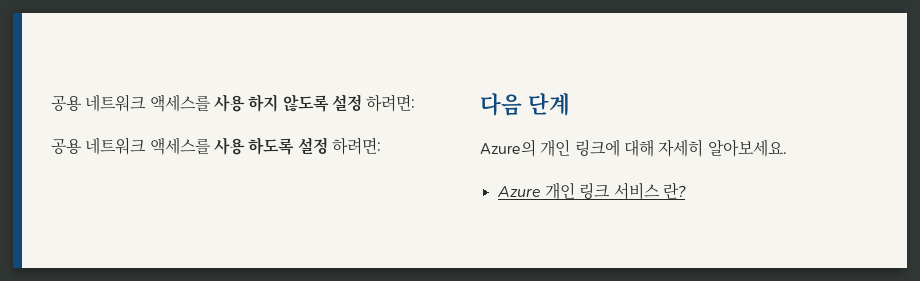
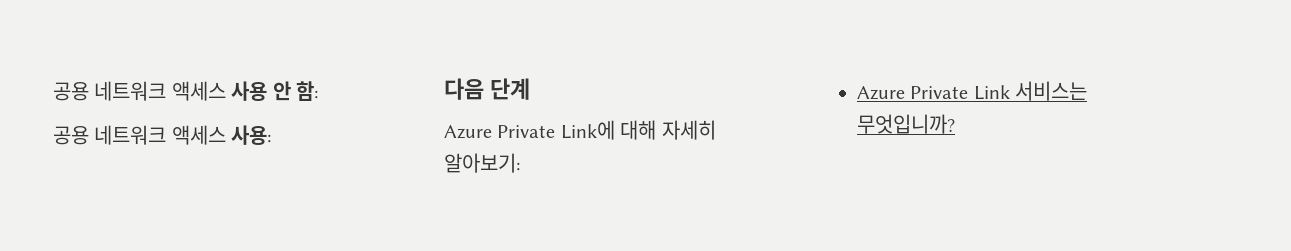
- 공용 네트워크 액세스를 사용 하지 않도록 설정 하려면:
- 공용 네트워크 액세스를 사용 하도록 설정 하려면:
+ 공용 네트워크 액세스 사용 안 함:
+ 공용 네트워크 액세스 사용:
- Azure의 개인 링크에 대해 자세히 알아보세요.
- Azure 개인 링크 서비스 란?
+ Azure Private Link에 대해 자세히 알아보기:
+ Azure Private Link 서비스는 무엇입니까?

